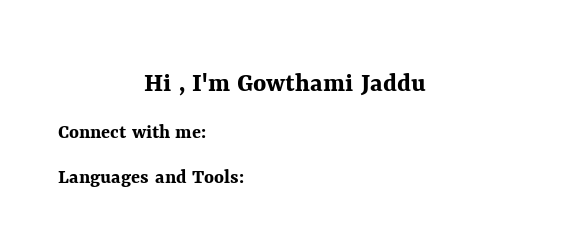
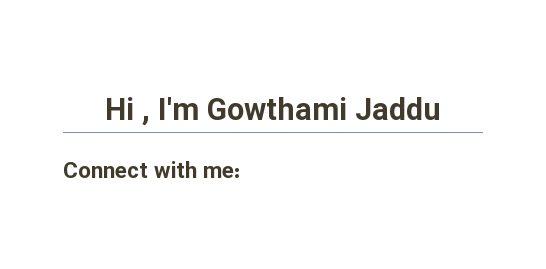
- Languages and Tools:

